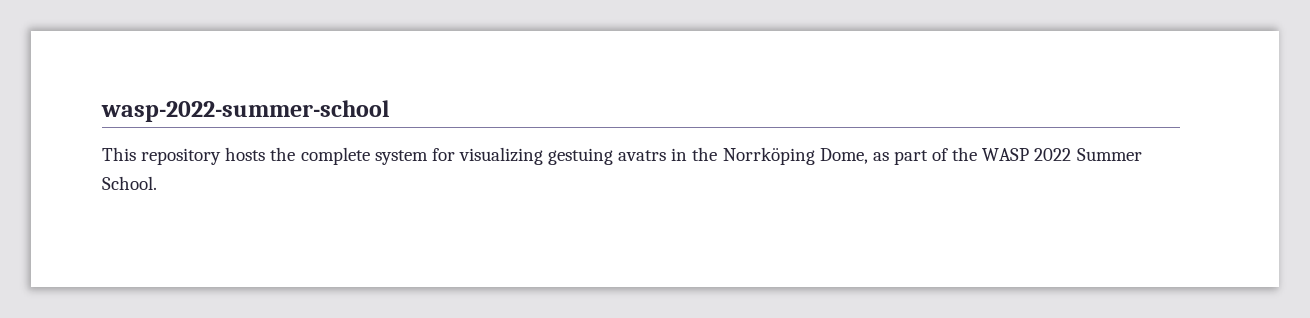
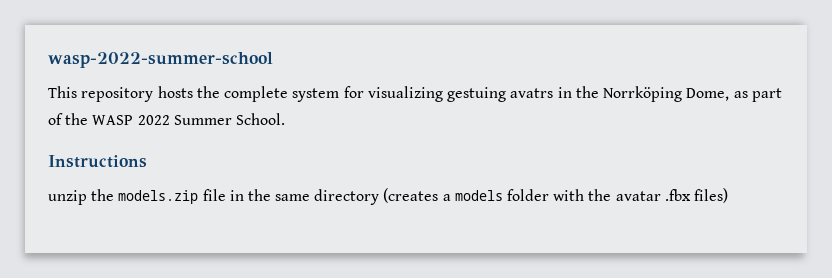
+ Instructions
+ unzip the models.zip file in the same directory (creates a models folder with the avatar .fbx files)

